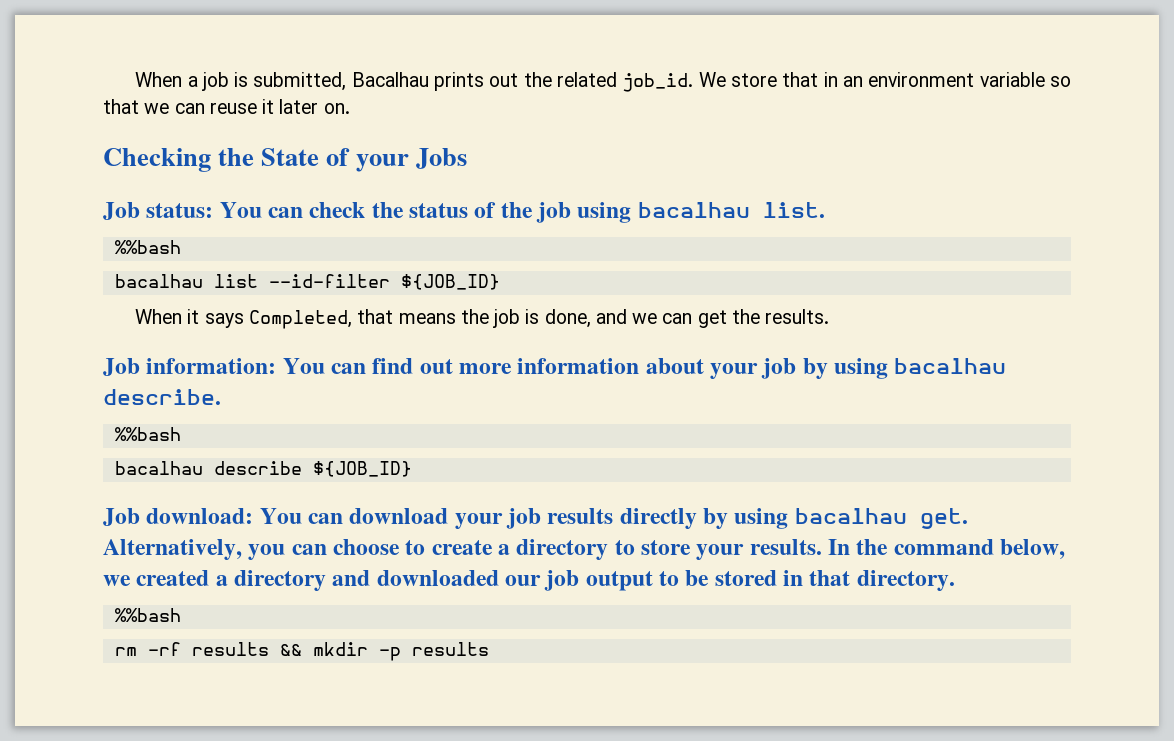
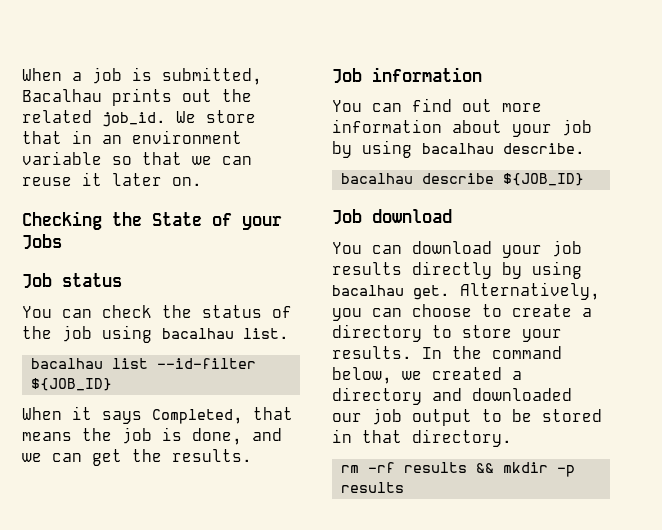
- Job status: You can check the status of the job using bacalhau list.
- %%bash
+ Job status
+ You can check the status of the job using bacalhau list.
- Job information: You can find out more information about your job by using bacalhau describe.
- %%bash
+ Job information
+ You can find out more information about your job by using bacalhau describe.
- Job download: You can download your job results directly by using bacalhau get.
+ Job download
+ You can download your job results directly by using bacalhau get.
  In the command below, we created a directory and downloaded our job output to be stored in that directory.
- %%bash

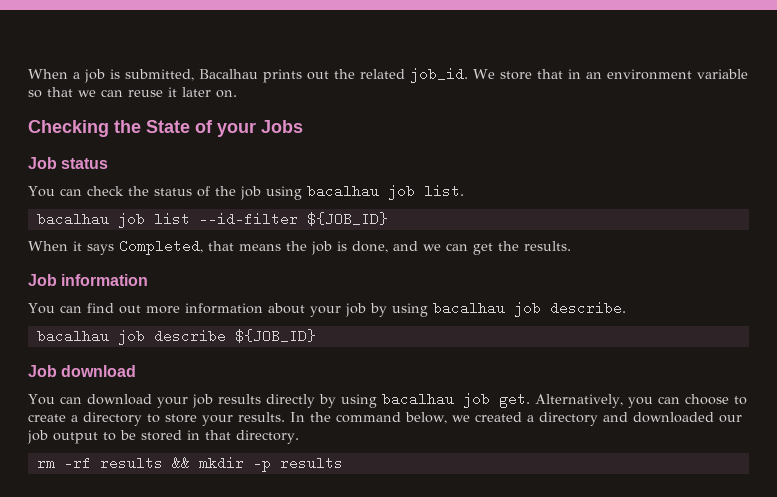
- You can check the status of the job using bacalhau list.
+ You can check the status of the job using bacalhau job list.
- bacalhau list --id-filter ${JOB_ID}
+ bacalhau job list --id-filter ${JOB_ID}
- You can find out more information about your job by using bacalhau describe.
+ You can find out more information about your job by using bacalhau job describe.
- bacalhau describe ${JOB_ID}
+ bacalhau job describe ${JOB_ID}
- You can download your job results directly by using bacalhau get.
+ You can download your job results directly by using bacalhau job get.

